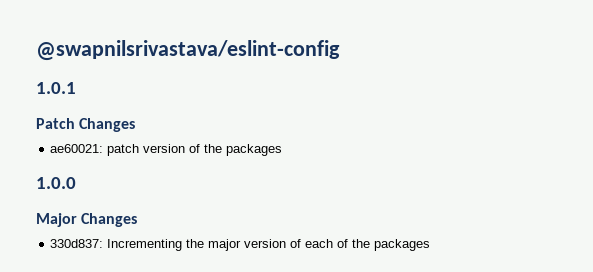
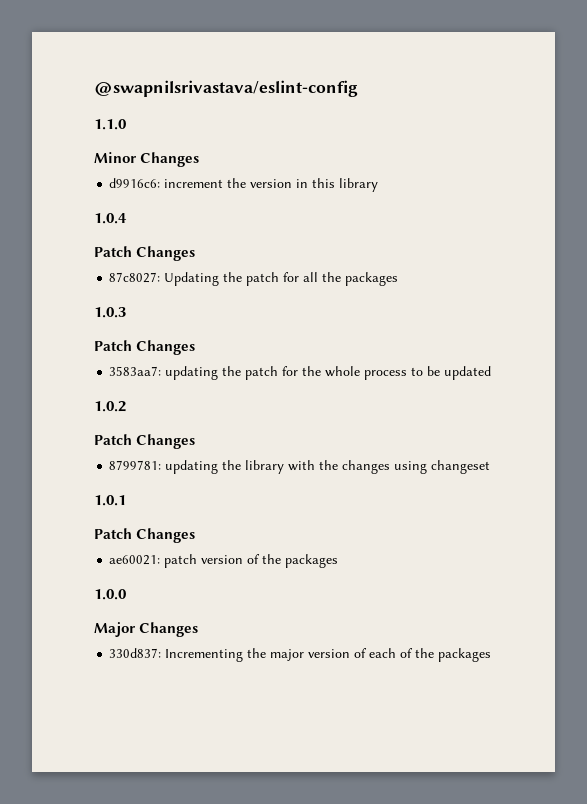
+ 1.1.0
+ Minor Changes
+ d9916c6: increment the version in this library
+ 1.0.4
+ Patch Changes
+ 87c8027: Updating the patch for all the packages
+ 1.0.3
+ Patch Changes
+ 3583aa7: updating the patch for the whole process to be updated
+ 1.0.2
+ Patch Changes
+ 8799781: updating the library with the changes using changeset

